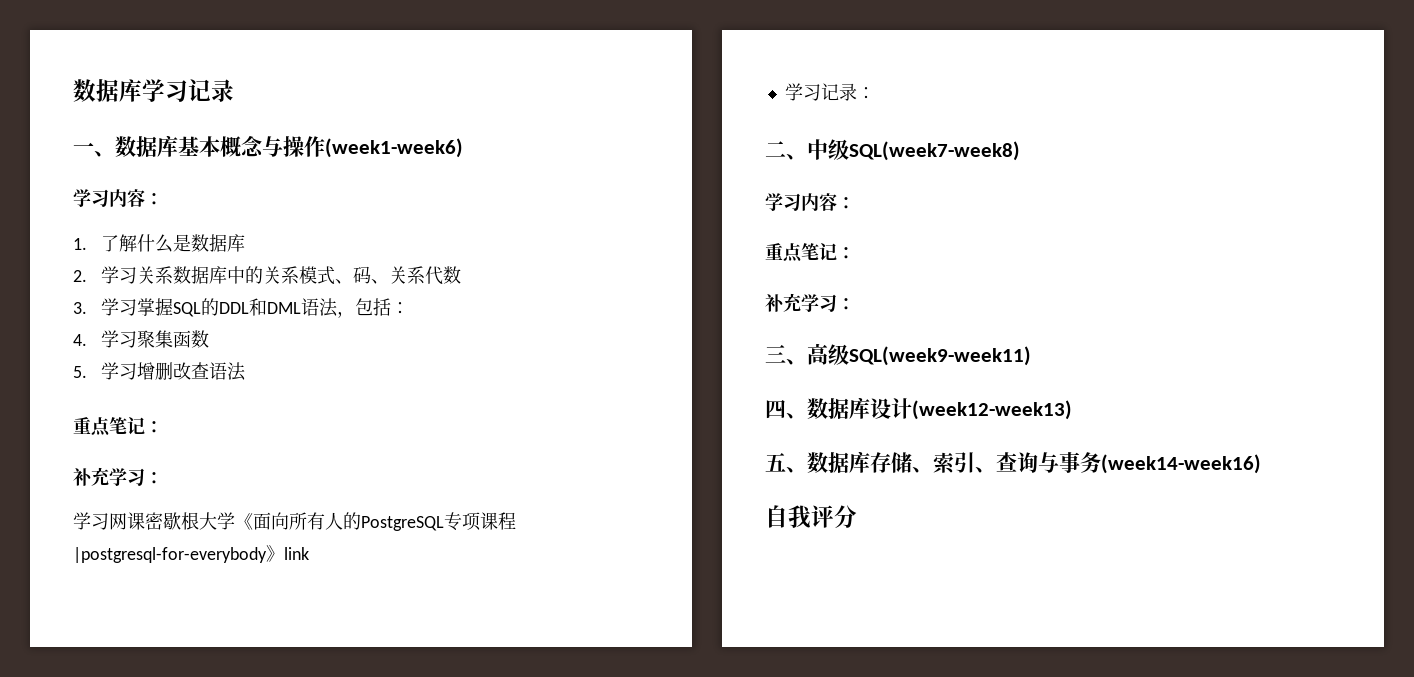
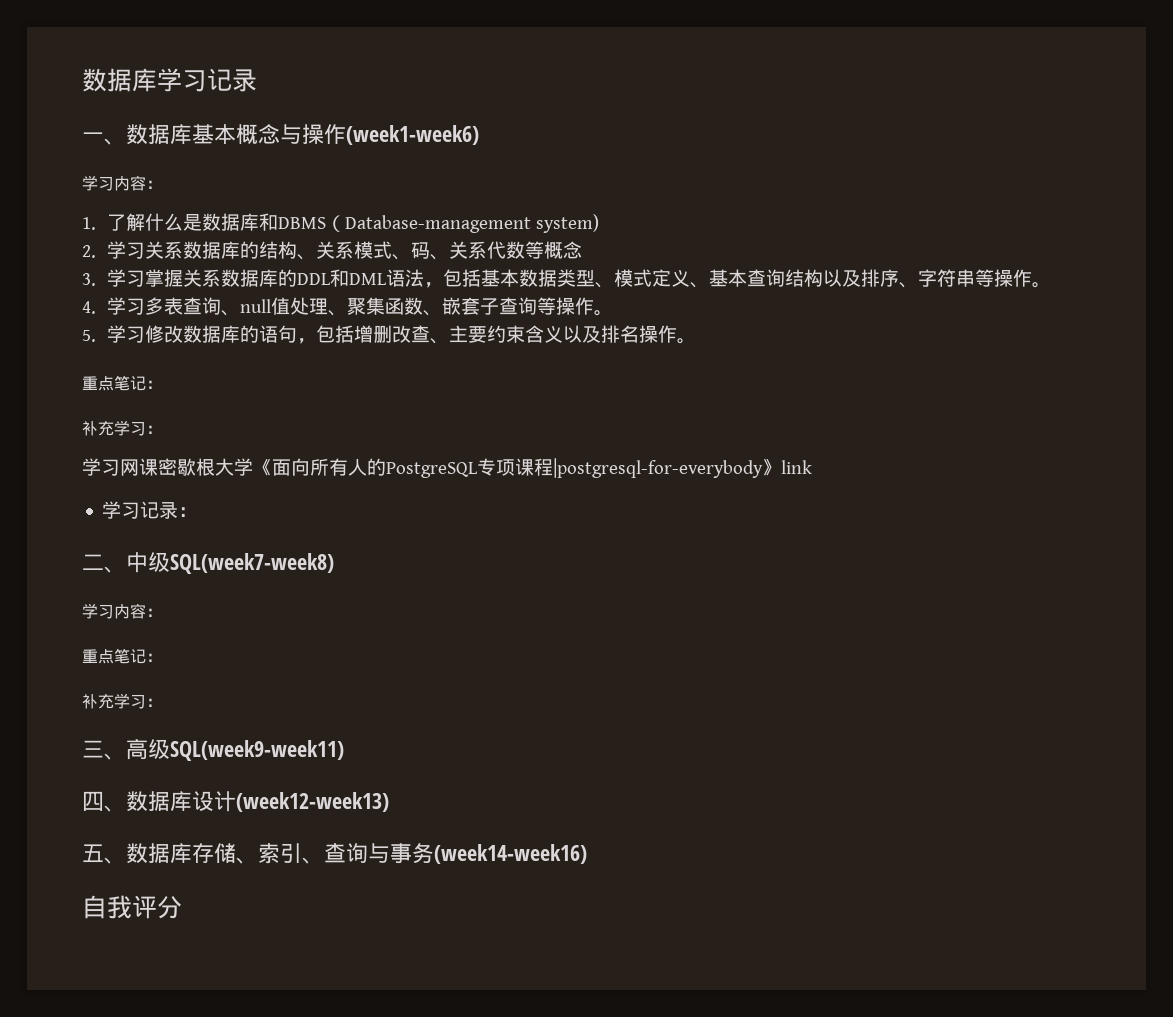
- 1.了解什么是数据库
+ 1.了解什么是数据库和DBMS（Database-management system)
- 2.学习关系数据库中的关系模式、码、关系代数
+ 2.学习关系数据库的结构、关系模式、码、关系代数等概念
- 3.学习掌握SQL的DDL和DML语法，包括：
- 4.学习聚集函数
- 5.学习增删改查语法
+ 3.学习掌握关系数据库的DDL和DML语法，包括基本数据类型、模式定义、基本查询结构以及排序、字符串等操作。
+ 4.学习多表查询、null值处理、聚集函数、嵌套子查询等操作。
+ 5.学习修改数据库的语句，包括增删改查、主要约束含义以及排名操作。

